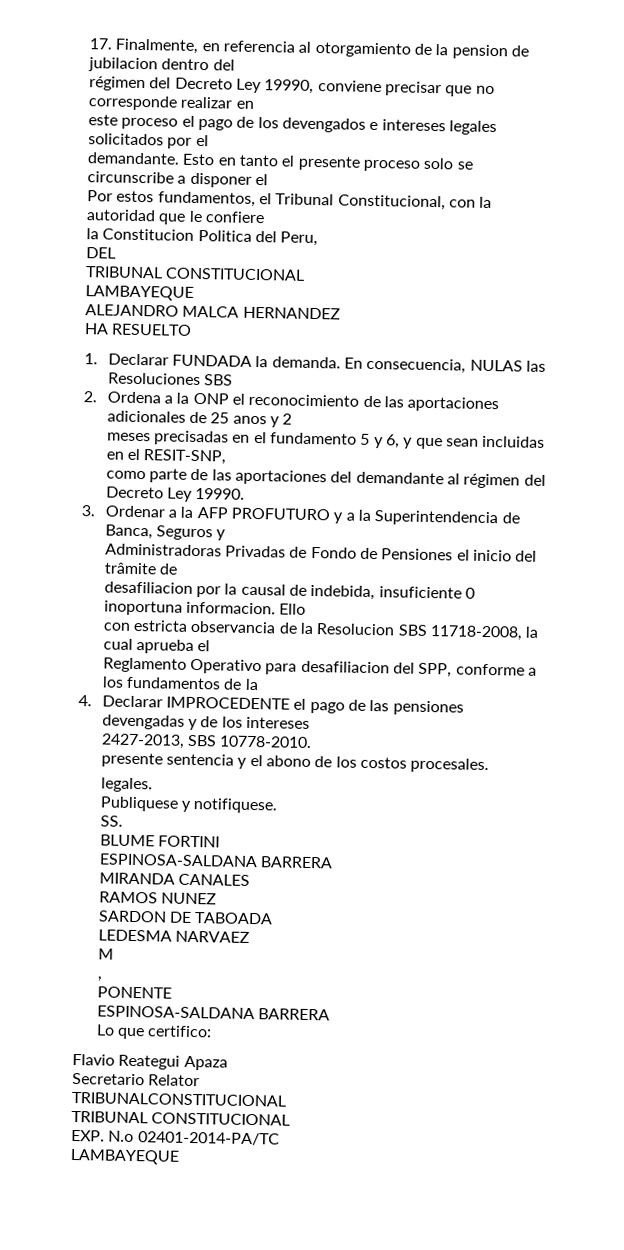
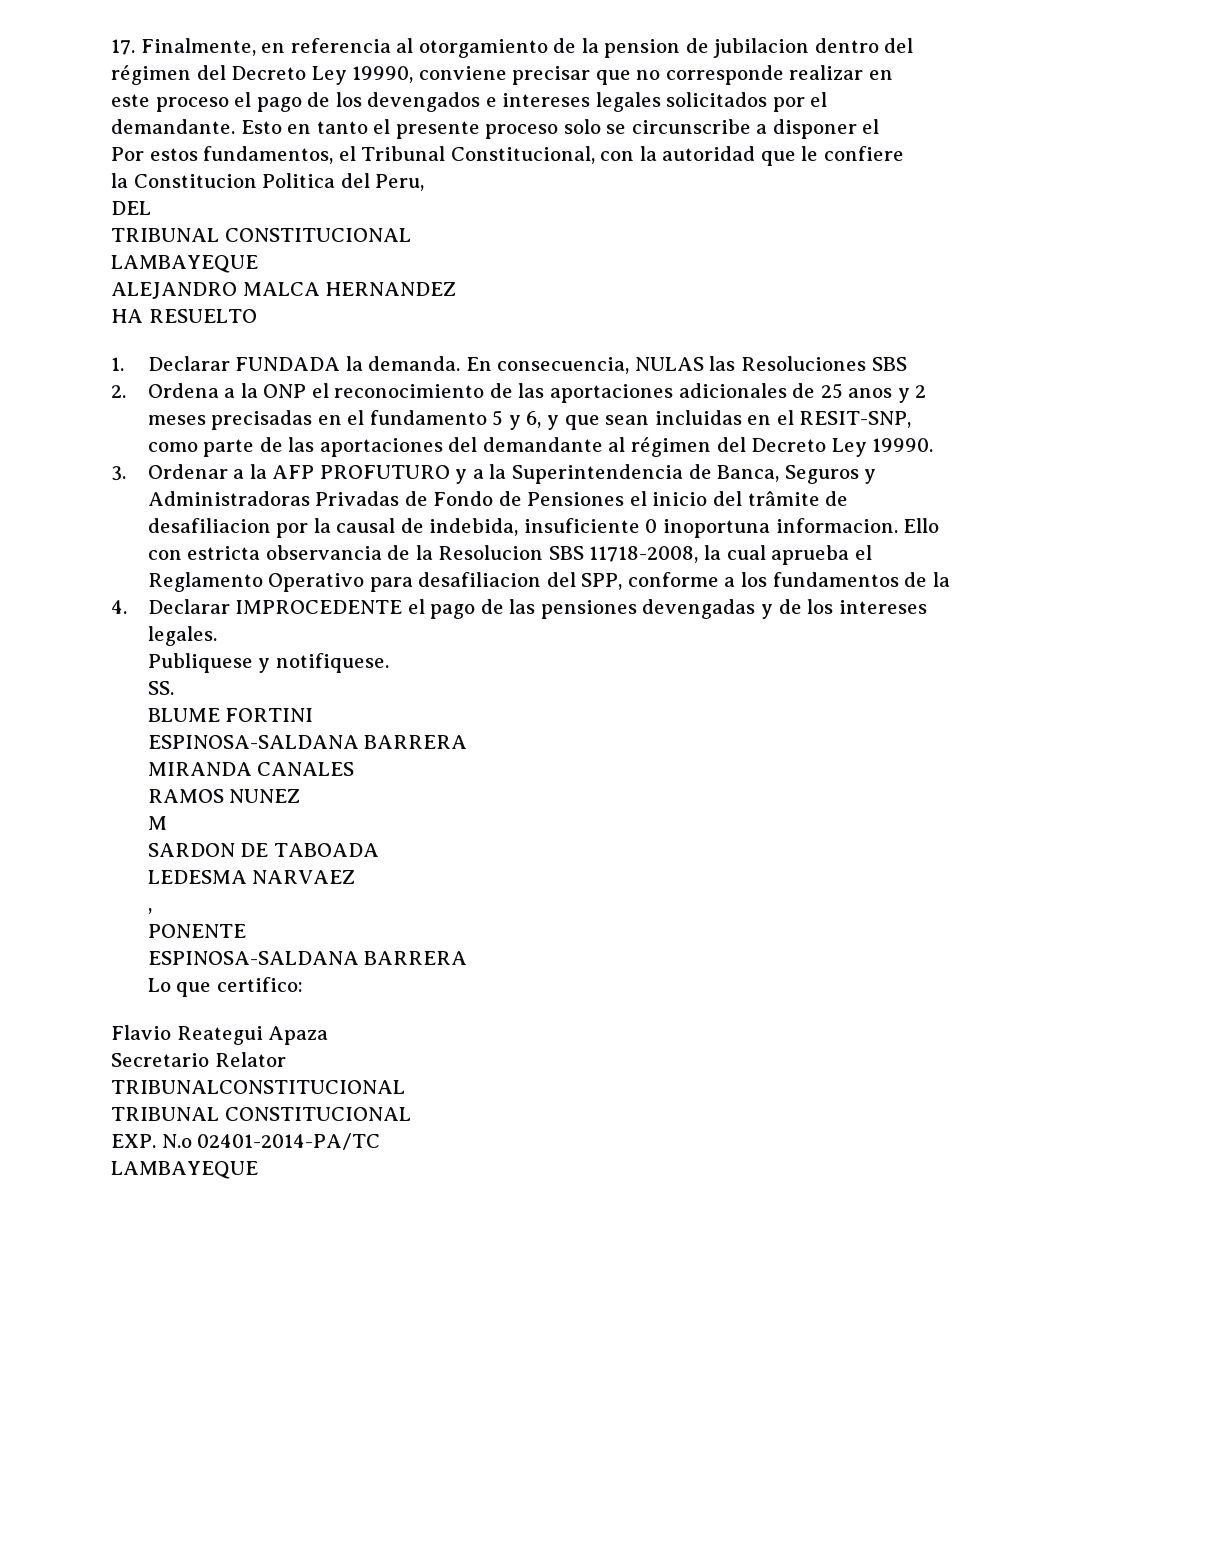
- 2427-2013, SBS 10778-2010.
- presente sentencia y el abono de los costos procesales.
+ M
- M

